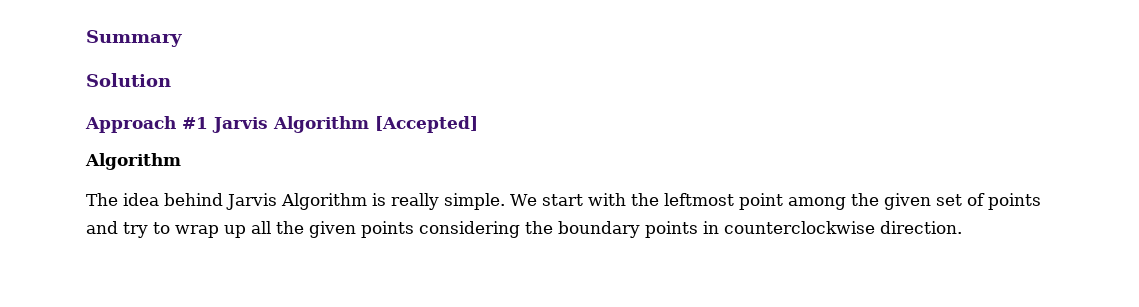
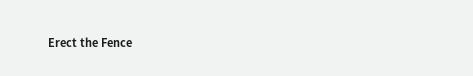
- Summary
- Solution
- Approach #1 Jarvis Algorithm [Accepted]
- Algorithm
- The idea behind Jarvis Algorithm is really simple. We start with the leftmost point among the given set of points and try to wrap up all the given points considering the boundary points in counterclockwise direction.
+ Erect the Fence

